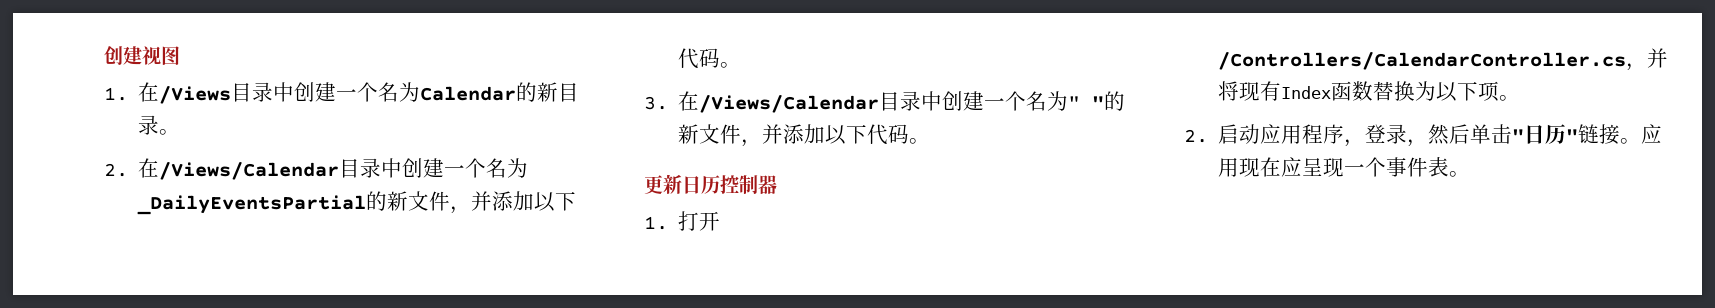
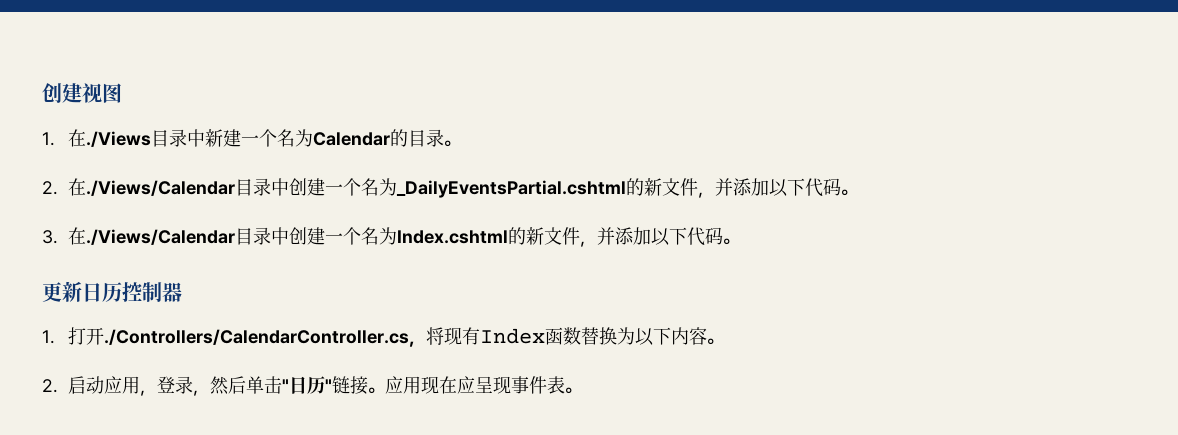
- 1.在/Views目录中创建一个名为Calendar的新目录。
- 2.在/Views/Calendar目录中创建一个名为_DailyEventsPartial的新文件，并添加以下代码。
+ 1.在./Views目录中新建一个名为Calendar的目录。
+ 2.在./Views/Calendar目录中创建一个名为_DailyEventsPartial.cshtml的新文件，并添加以下代码。
- 3.在/Views/Calendar目录中创建一个名为" "的新文件，并添加以下代码。
+ 3.在./Views/Calendar目录中创建一个名为Index.cshtml的新文件，并添加以下代码。
- 1.打开/Controllers/CalendarController.cs，并将现有Index函数替换为以下项。
+ 1.打开./Controllers/CalendarController.cs，将现有Index函数替换为以下内容。
- 2.启动应用程序，登录，然后单击"日历"链接。
+ 2.启动应用，登录，然后单击"日历"链接。
- 应用现在应呈现一个事件表。
+ 应用现在应呈现事件表。

